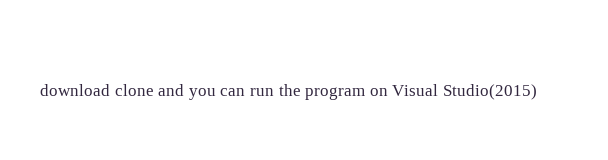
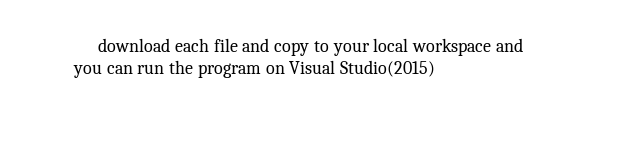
- download clone and you can run the program on Visual Studio(2015)
+ download each file and copy to your local workspace and you can run the program on Visual Studio(2015)

